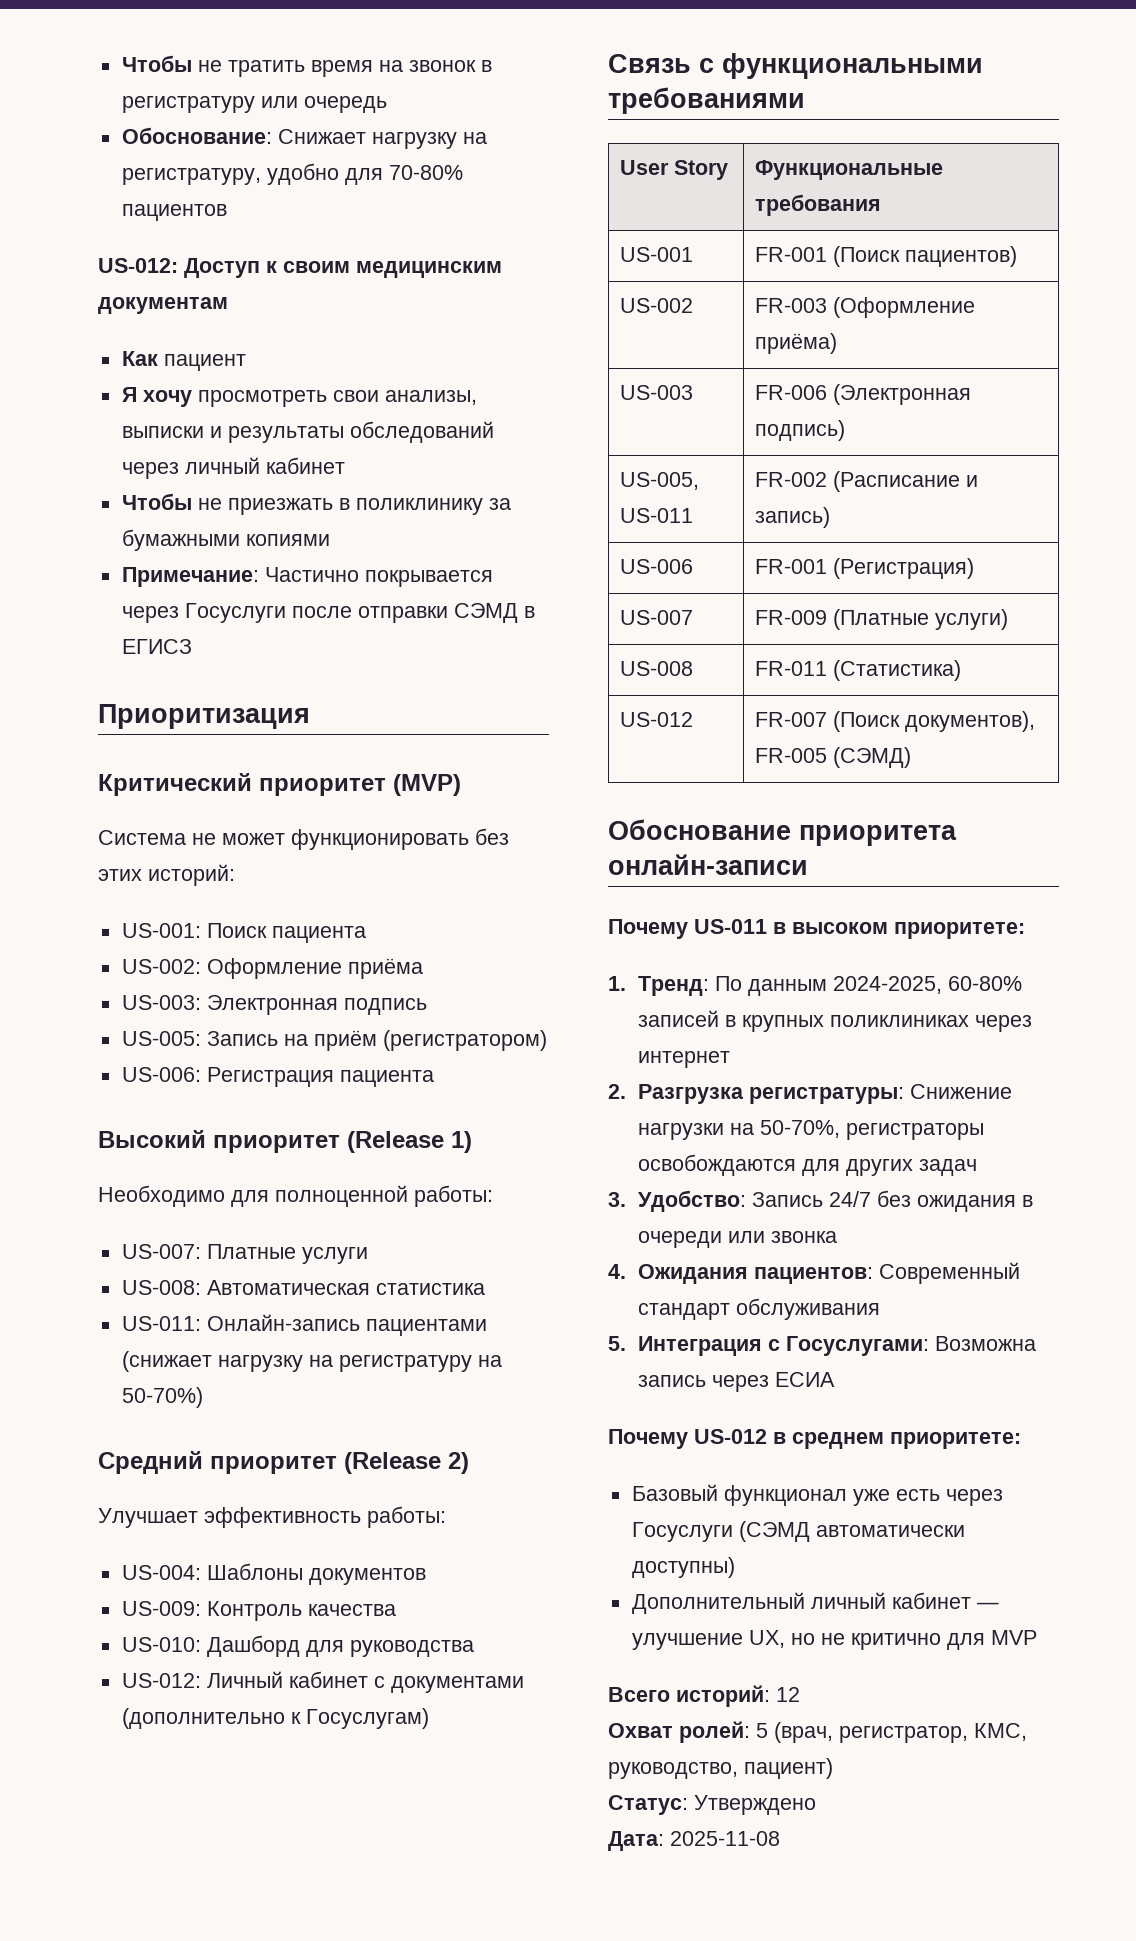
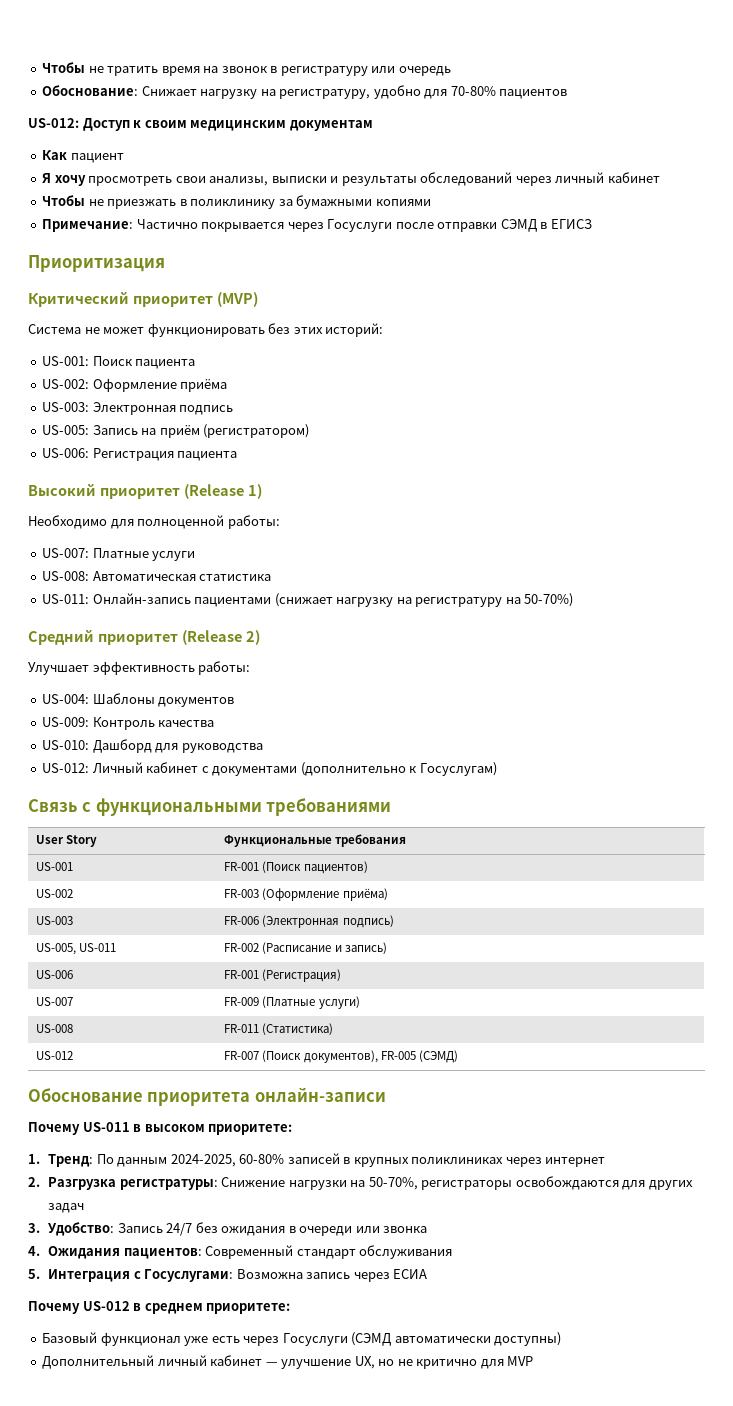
- Всего историй: 12
- Охват ролей: 5 (врач, регистратор, КМС, руководство, пациент)
- Статус: Утверждено
- Дата: 2025-11-08

